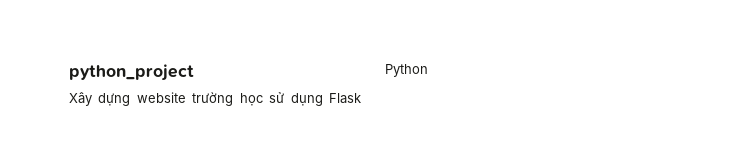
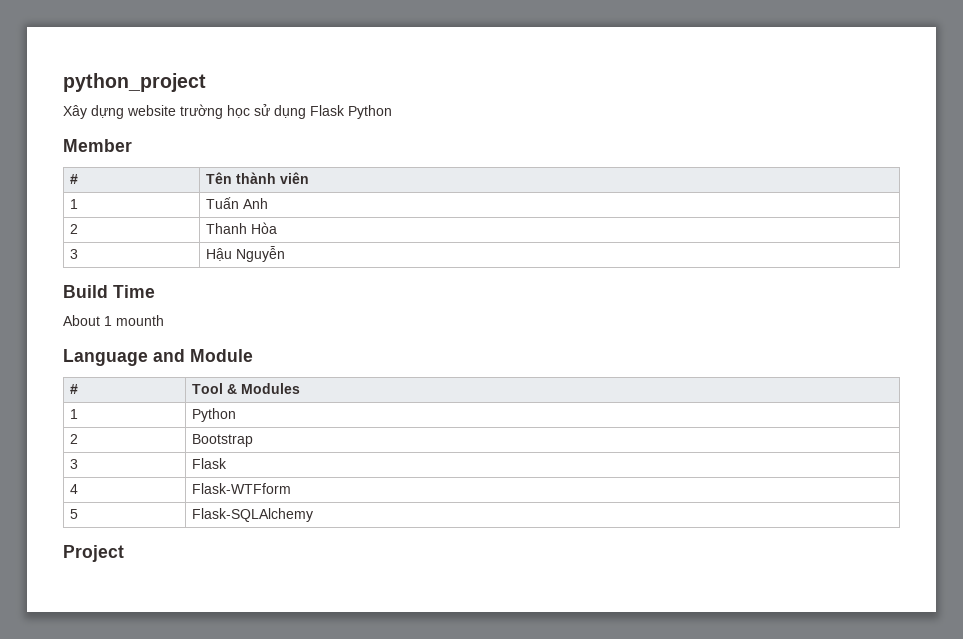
+ Member
+ # | Tên thành viên
+ 1 | Tuấn Anh
+ 2 | Thanh Hòa
+ 3 | Hậu Nguyễn
+ Build Time
+ About 1 mounth
+ Language and Module
+ # | Tool & Modules
+ 1 | Python
+ 2 | Bootstrap
+ 3 | Flask
+ 4 | Flask-WTFform
+ 5 | Flask-SQLAlchemy
+ Project

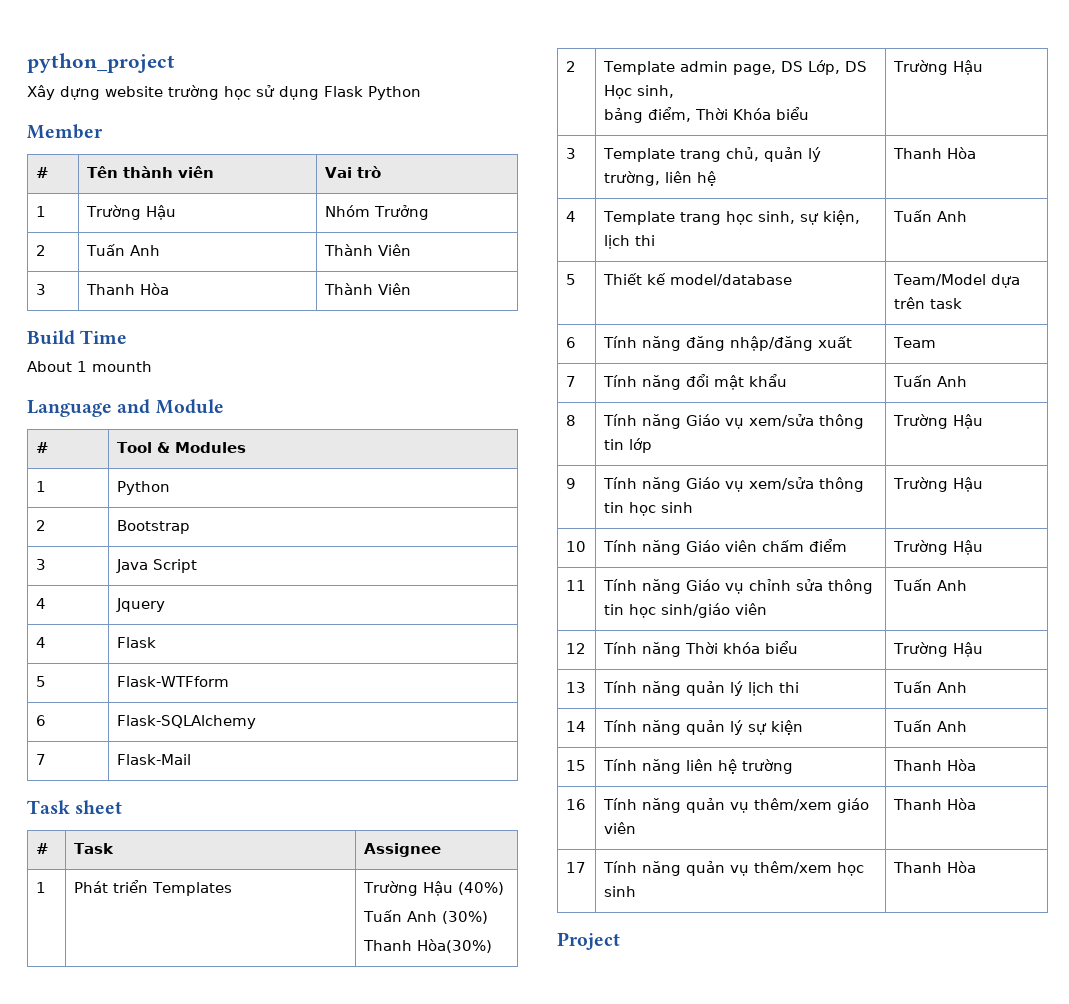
- # | Tên thành viên
- 1 | Tuấn Anh
- 2 | Thanh Hòa
- 3 | Hậu Nguyễn
+ # | Tên thành viên | Vai trò
+ 1 | Trường Hậu | Nhóm Trưởng
+ 2 | Tuấn Anh | Thành Viên
+ 3 | Thanh Hòa | Thành Viên
- 3 | Flask
- 4 | Flask-WTFform
- 5 | Flask-SQLAlchemy
+ 3 | Java Script
+ 4 | Jquery
+ 4 | Flask
+ 5 | Flask-WTFform
+ 6 | Flask-SQLAlchemy
+ 7 | Flask-Mail
+ Task sheet
+ # | Task | Assignee
+ 1 | Phát triển Templates | Trường Hậu (40%)
+ Tuấn Anh (30%)
+ Thanh Hòa(30%)
+ 2 | Template admin page, DS Lớp, DS Học sinh,
+ bảng điểm, Thời Khóa biểu | Trường Hậu
+ 3 | Template trang chủ, quản lý trường, liên hệ | Thanh Hòa
+ 4 | Template trang học sinh, sự kiện, lịch thi | Tuấn Anh
+ 5 | Thiết kế model/database | Team/Model dựa trên task
+ 6 | Tính năng đăng nhập/đăng xuất | Team
+ 7 | Tính năng đổi mật khẩu | Tuấn Anh
+ 8 | Tính năng Giáo vụ xem/sửa thông tin lớp | Trường Hậu
+ 9 | Tính năng Giáo vụ xem/sửa thông tin học sinh | Trường Hậu
+ 10 | Tính năng Giáo viên chấm điểm | Trường Hậu
+ 11 | Tính năng Giáo vụ chỉnh sửa thông tin học sinh/giáo viên | Tuấn Anh
+ 12 | Tính năng Thời khóa biểu | Trường Hậu
+ 13 | Tính năng quản lý lịch thi | Tuấn Anh
+ 14 | Tính năng quản lý sự kiện | Tuấn Anh
+ 15 | Tính năng liên hệ trường | Thanh Hòa
+ 16 | Tính năng quản vụ thêm/xem giáo viên | Thanh Hòa
+ 17 | Tính năng quản vụ thêm/xem học sinh | Thanh Hòa

